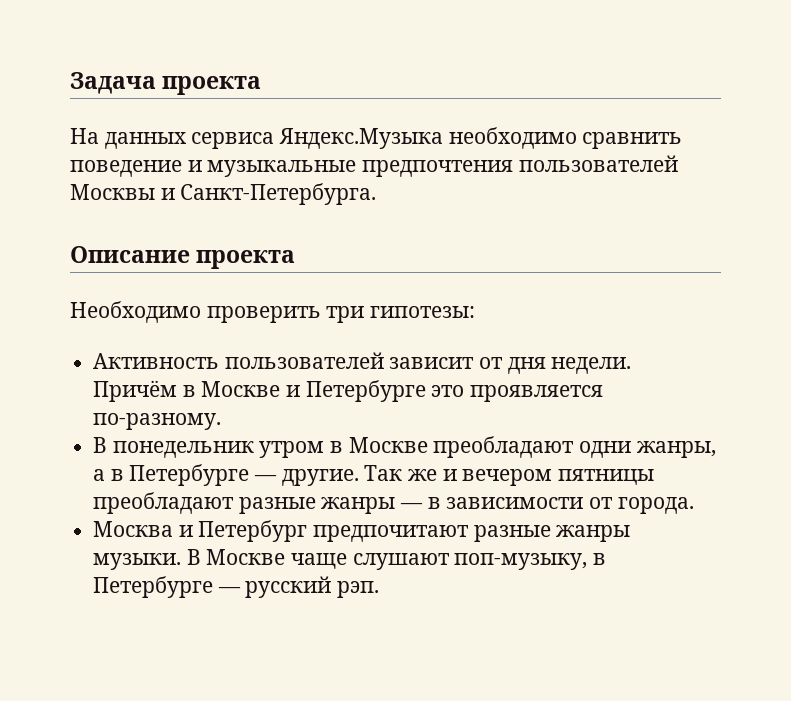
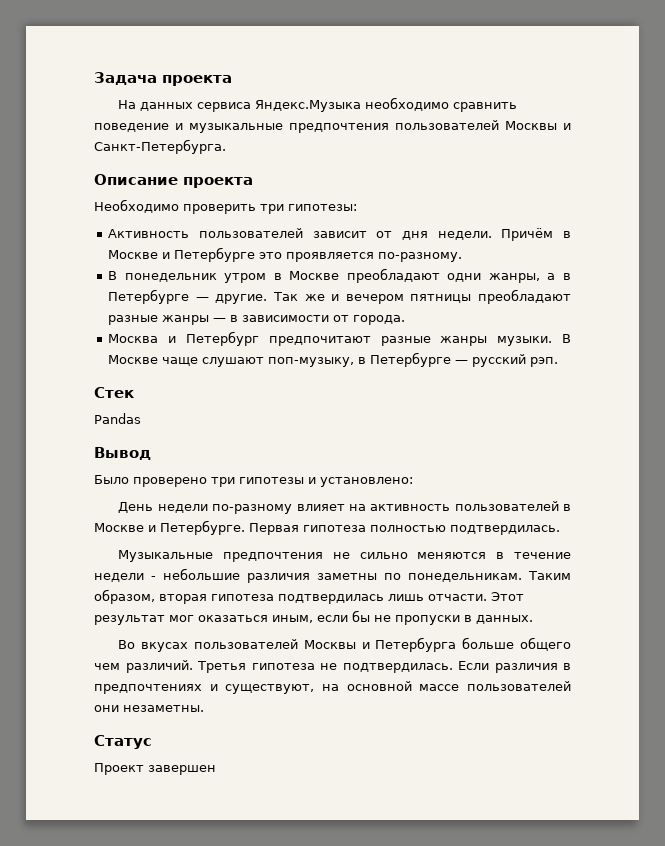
+ Стек
+ Pandas
+ Вывод
+ Было проверено три гипотезы и установлено:
+ День недели по-разному влияет на активность пользователей в Москве и Петербурге. Первая гипотеза полностью подтвердилась.
+ Музыкальные предпочтения не сильно меняются в течение недели - небольшие различия заметны по понедельникам. Таким образом, вторая гипотеза подтвердилась лишь отчасти. Этот результат мог оказаться иным, если бы не пропуски в данных.
+ Во вкусах пользователей Москвы и Петербурга больше общего чем различий. Третья гипотеза не подтвердилась. Если различия в предпочтениях и существуют, на основной массе пользователей они незаметны.
+ Статус
+ Проект завершен

